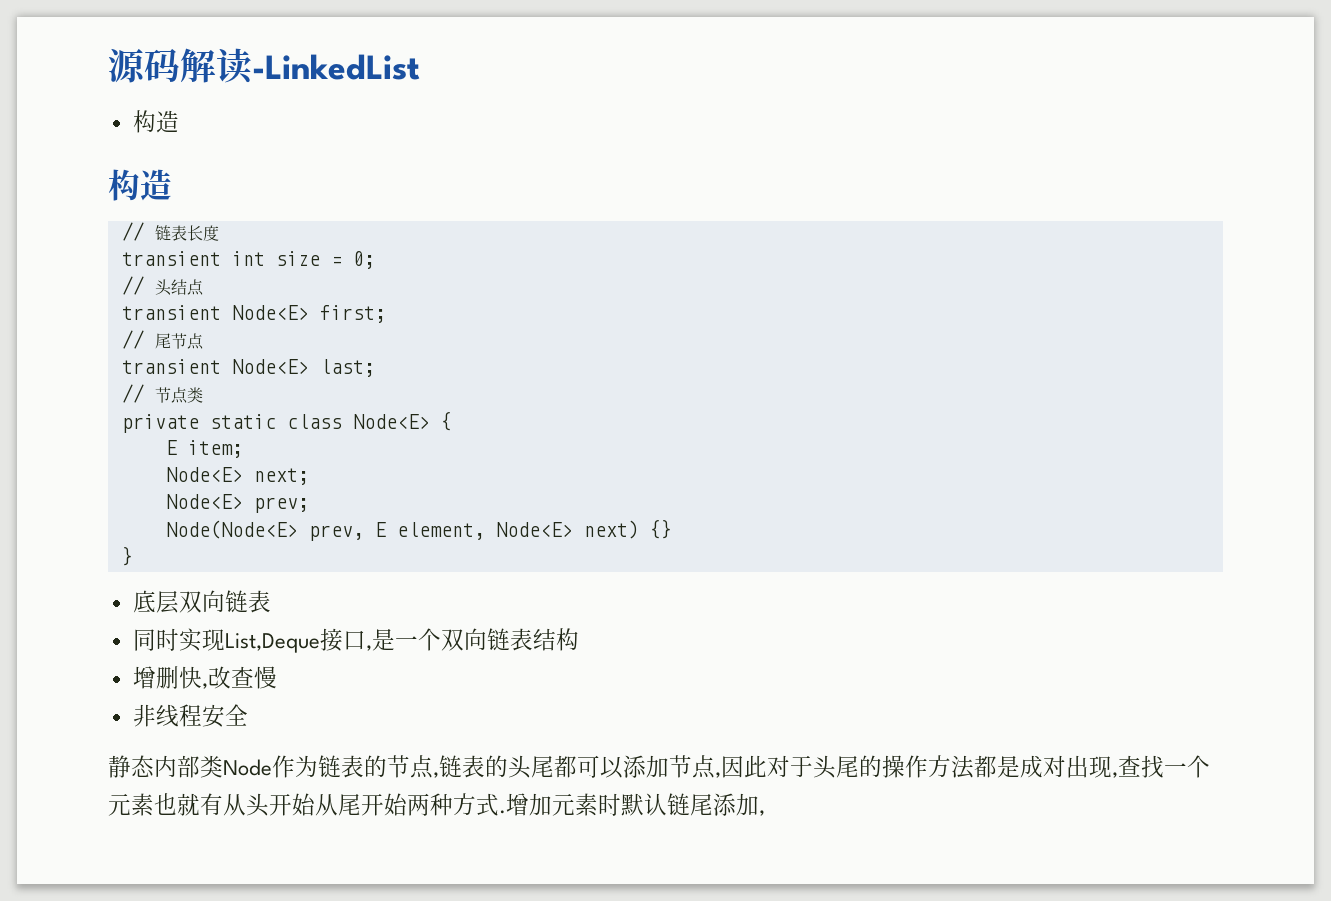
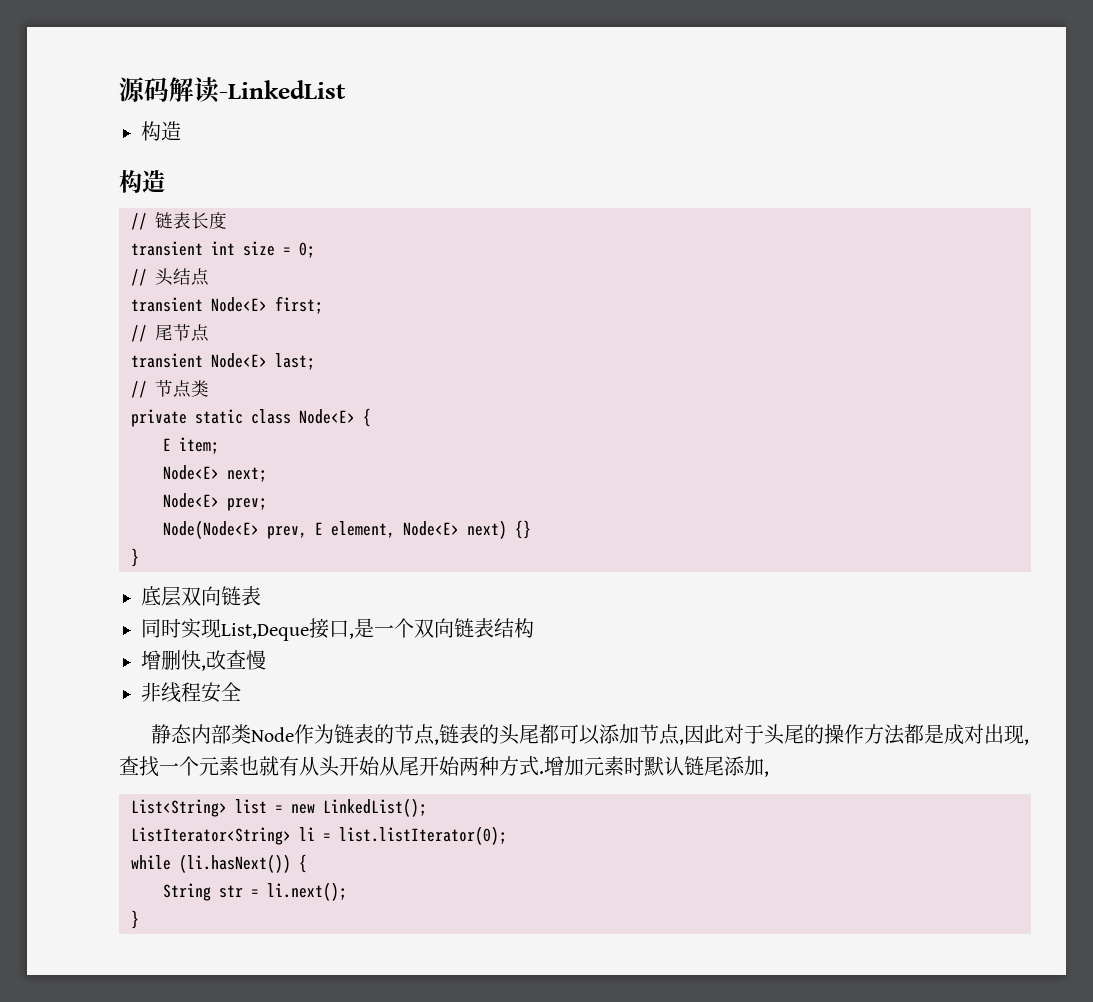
+ List<String> list = new LinkedList();
+ ListIterator<String> li = list.listIterator(0);
+ while (li.hasNext()) {
+ String str = li.next();
+ }

